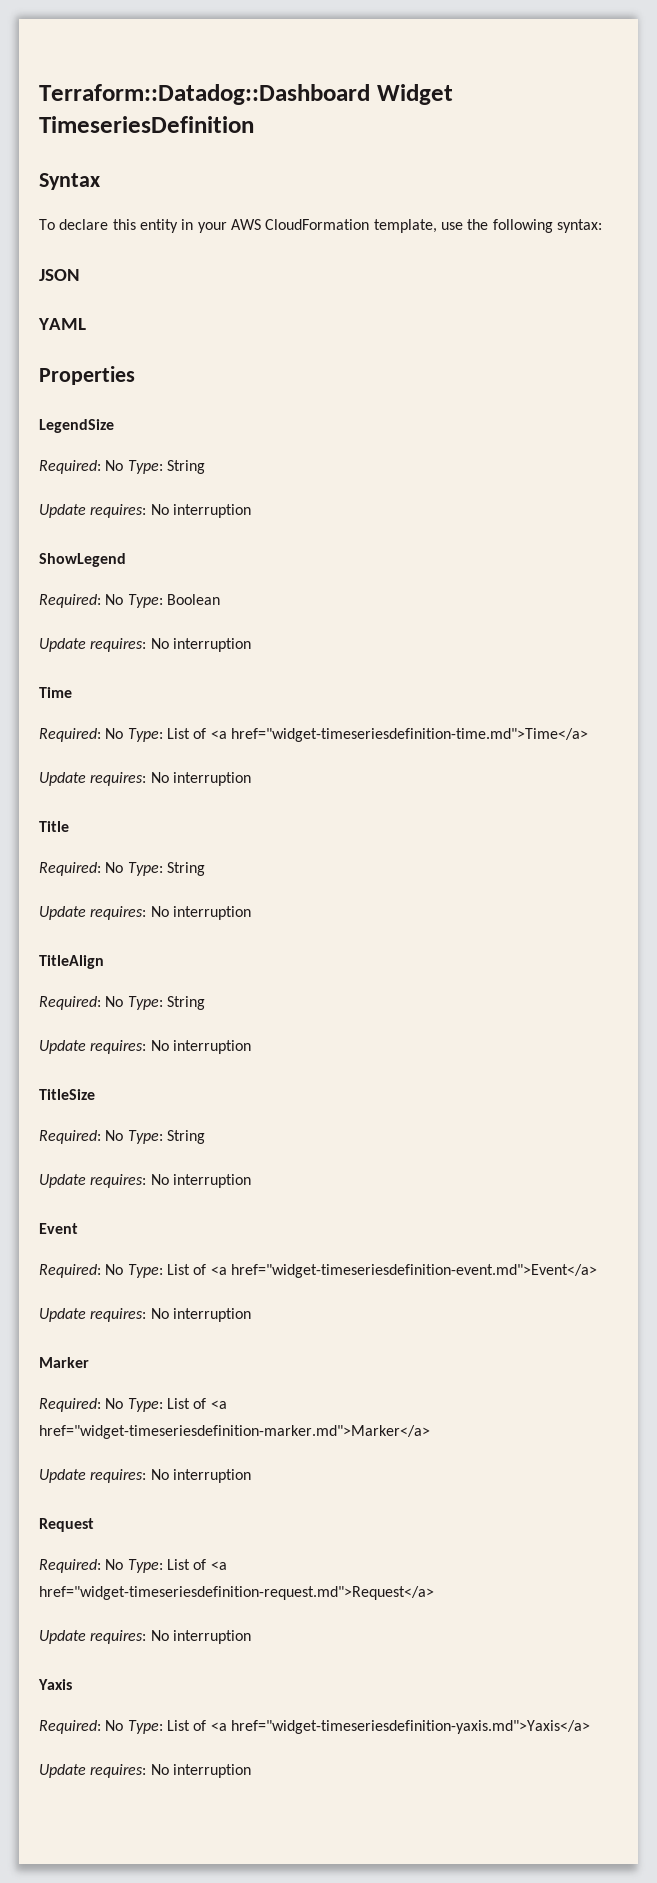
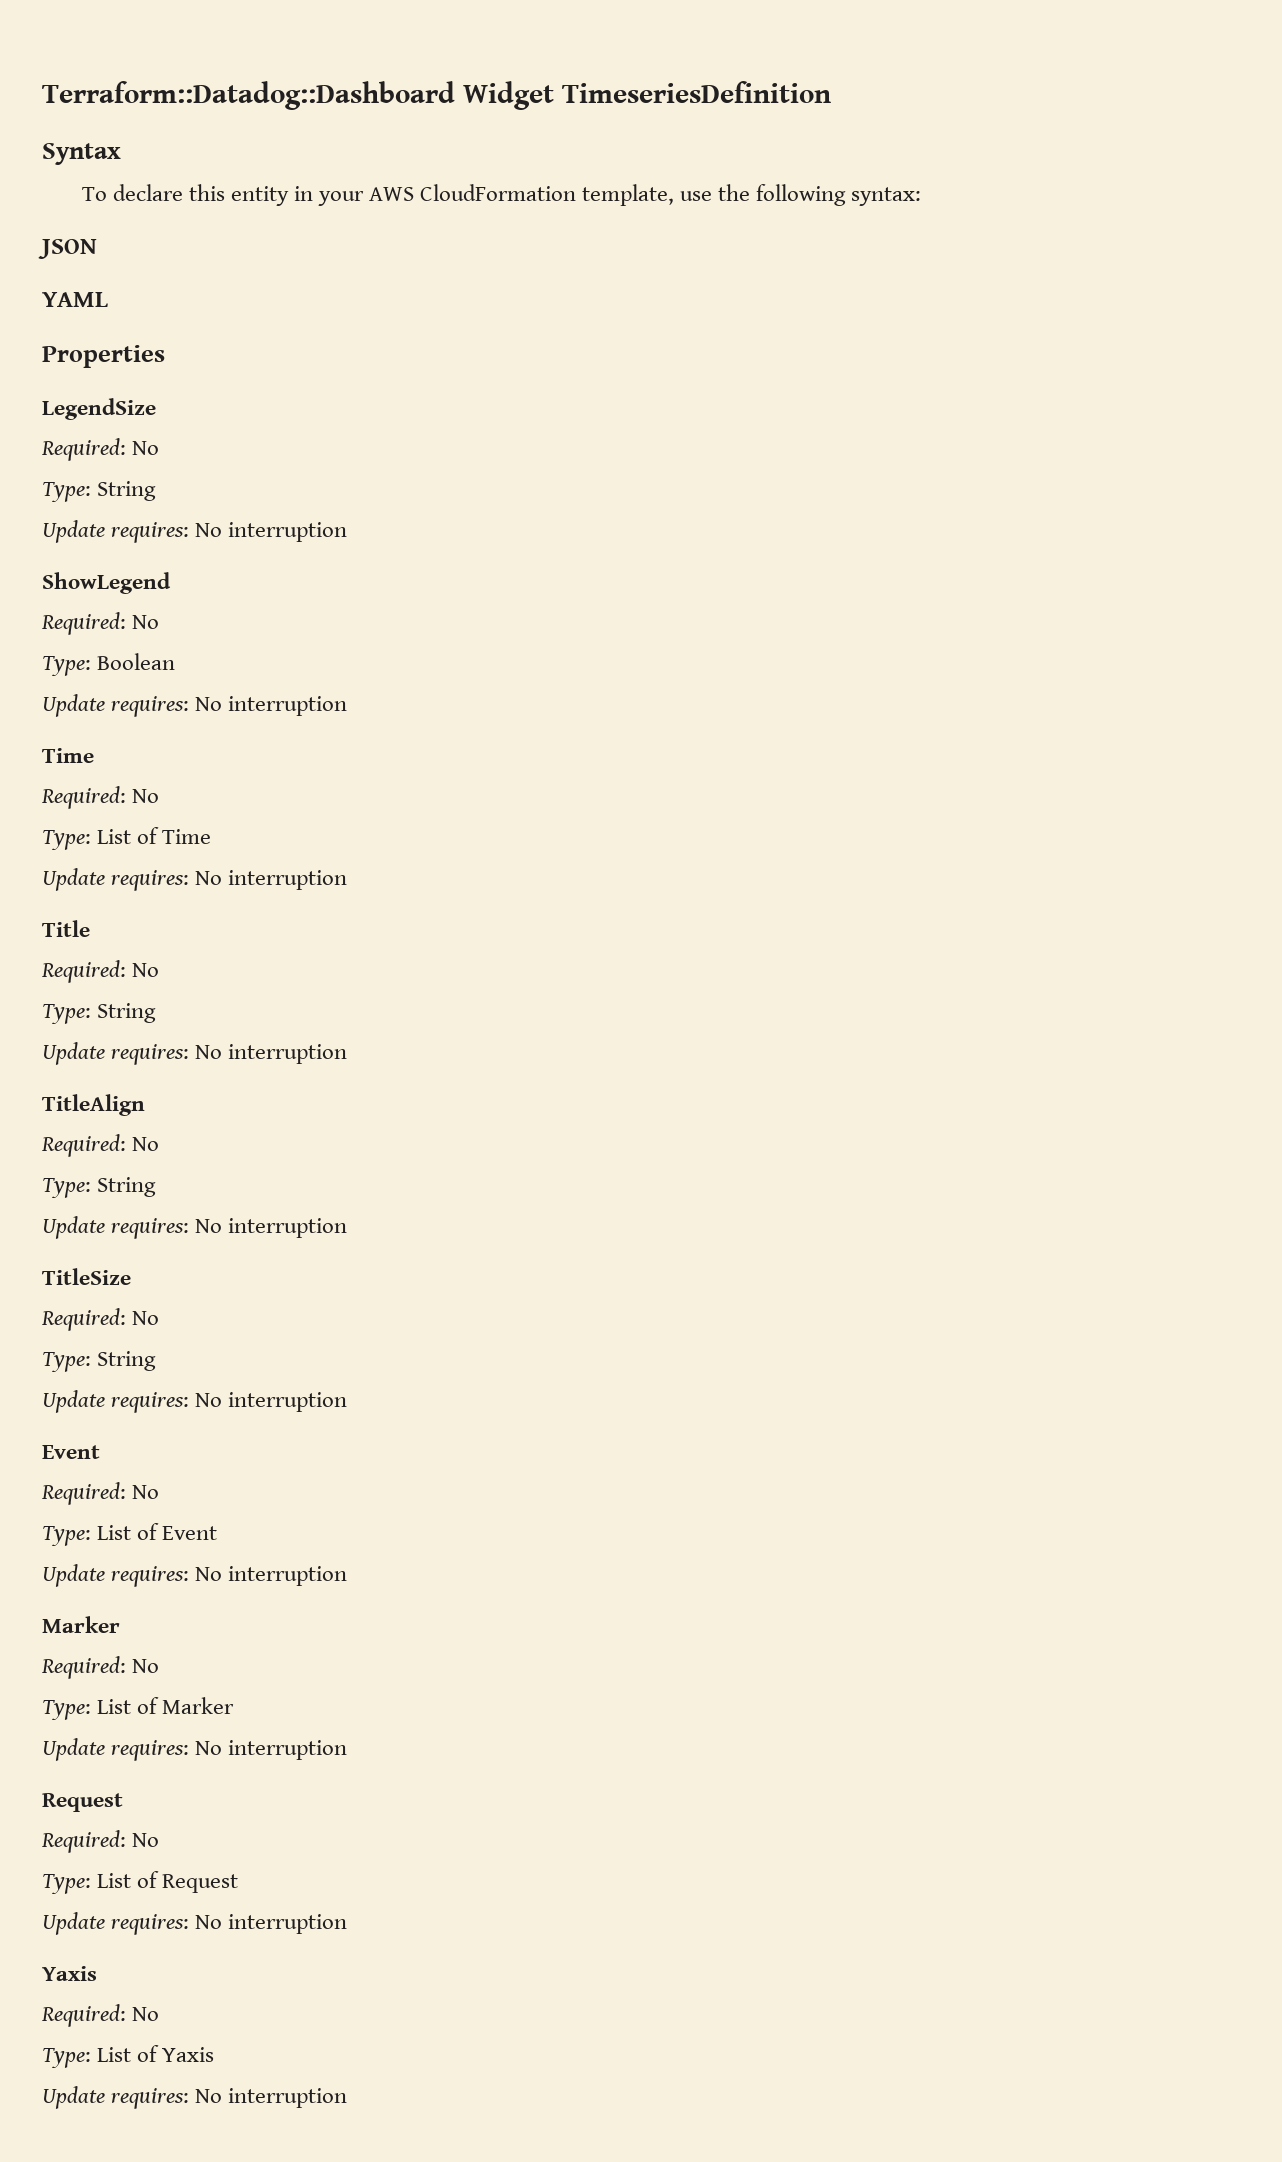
  LegendSize
- Required: No Type: String
+ Required: No
+ Type: String
  ShowLegend
- Required: No Type: Boolean
+ Required: No
+ Type: Boolean
  Update requires: No interruption
  Time
- Required: No Type: List of <a href="widget-timeseriesdefinition-time.md">Time</a>
+ Required: No
+ Type: List of Time
  Title
- Required: No Type: String
+ Required: No
+ Type: String
  TitleAlign
- Required: No Type: String
+ Required: No
+ Type: String
  TitleSize
- Required: No Type: String
+ Required: No
+ Type: String
  Update requires: No interruption
  Event
- Required: No Type: List of <a href="widget-timeseriesdefinition-event.md">Event</a>
+ Required: No
+ Type: List of Event
  Update requires: No interruption
  Marker
- Required: No Type: List of <a href="widget-timeseriesdefinition-marker.md">Marker</a>
+ Required: No
+ Type: List of Marker
  Update requires: No interruption
  Request
- Required: No Type: List of <a href="widget-timeseriesdefinition-request.md">Request</a>
+ Required: No
+ Type: List of Request
  Update requires: No interruption
  Yaxis
- Required: No Type: List of <a href="widget-timeseriesdefinition-yaxis.md">Yaxis</a>
+ Required: No
+ Type: List of Yaxis

